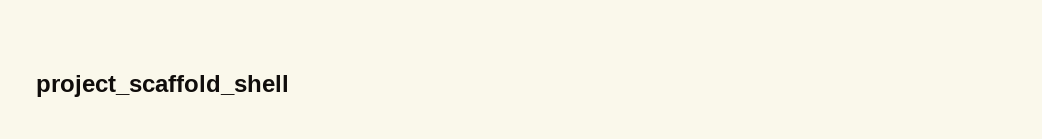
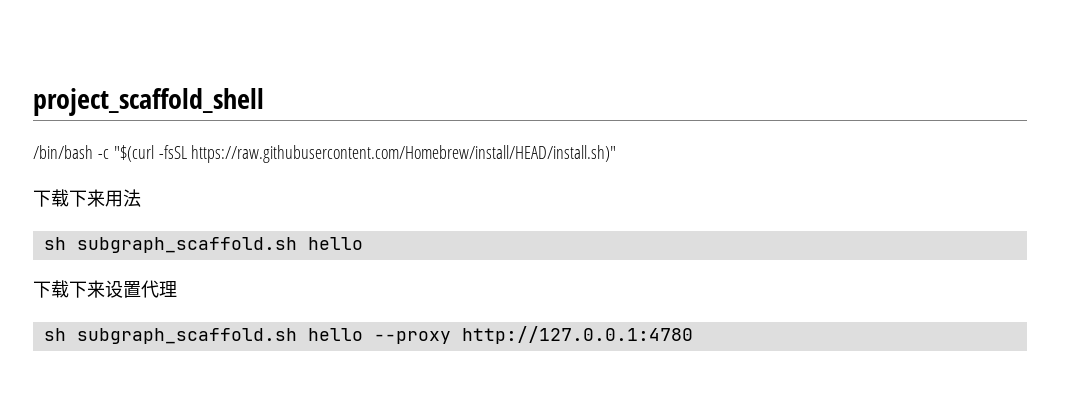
+ /bin/bash -c "$(curl -fsSL https://raw.githubusercontent.com/Homebrew/install/HEAD/install.sh)"
+ 下载下来用法
+ sh subgraph_scaffold.sh hello
+ 下载下来设置代理
+ sh subgraph_scaffold.sh hello --proxy http://127.0.0.1:4780

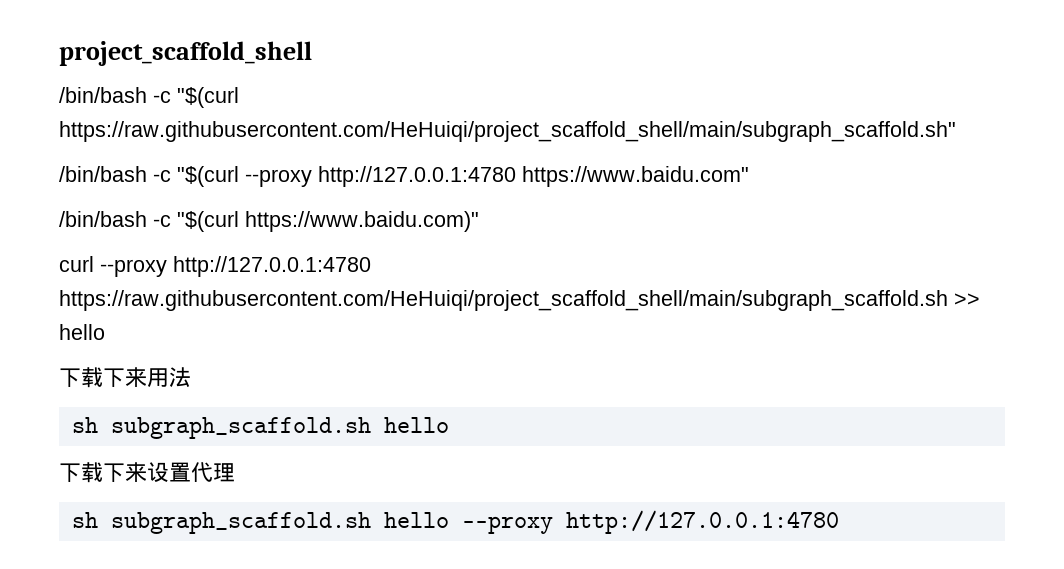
- /bin/bash -c "$(curl -fsSL https://raw.githubusercontent.com/Homebrew/install/HEAD/install.sh)"
+ /bin/bash -c "$(curl https://raw.githubusercontent.com/HeHuiqi/project_scaffold_shell/main/subgraph_scaffold.sh"
+ /bin/bash -c "$(curl --proxy http://127.0.0.1:4780 https://www.baidu.com"
+ /bin/bash -c "$(curl https://www.baidu.com)"
+ curl --proxy http://127.0.0.1:4780 https://raw.githubusercontent.com/HeHuiqi/project_scaffold_shell/main/subgraph_scaffold.sh >> hello

